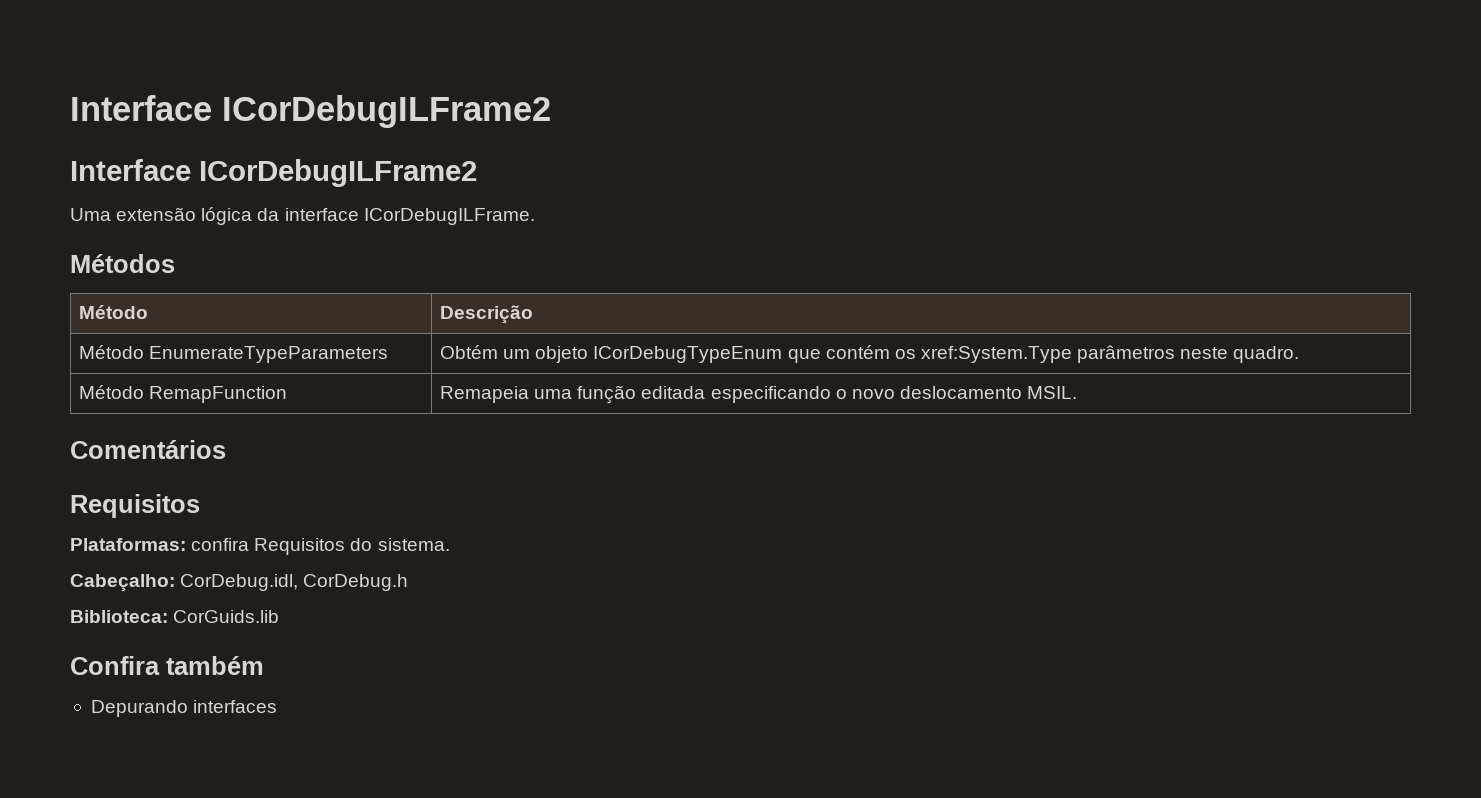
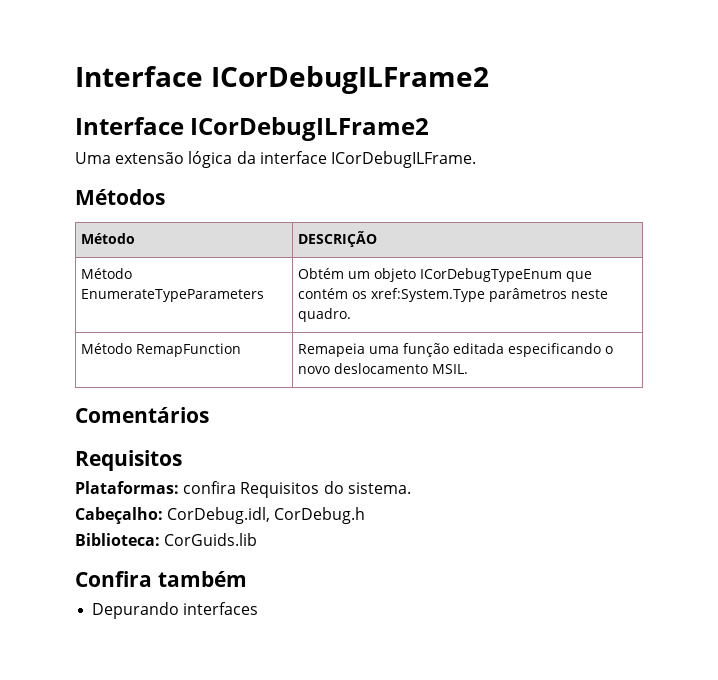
- Método | Descrição
+ Método | DESCRIÇÃO

